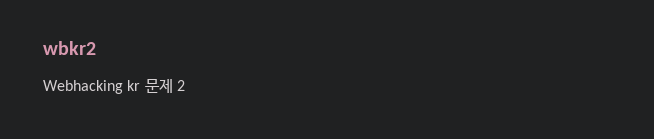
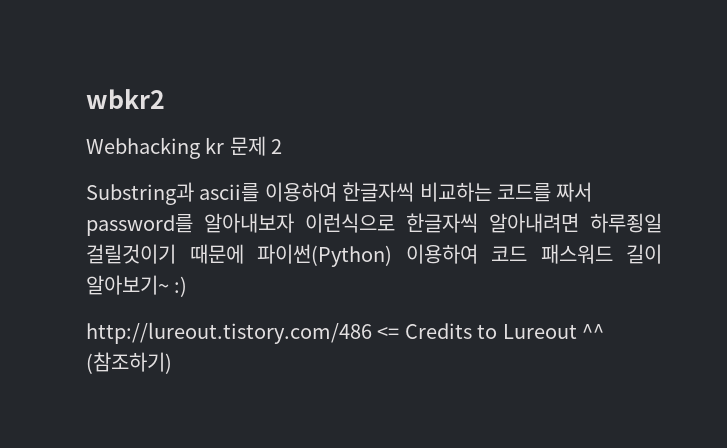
+ Substring과 ascii를 이용하여 한글자씩 비교하는 코드를 짜서 password를 알아내보자 이런식으로 한글자씩 알아내려면 하루죙일 걸릴것이기 때문에 파이썬(Python) 이용하여 코드 패스워드 길이 알아보기~ :)
+ http://lureout.tistory.com/486 <= Credits to Lureout ^^ (참조하기)

